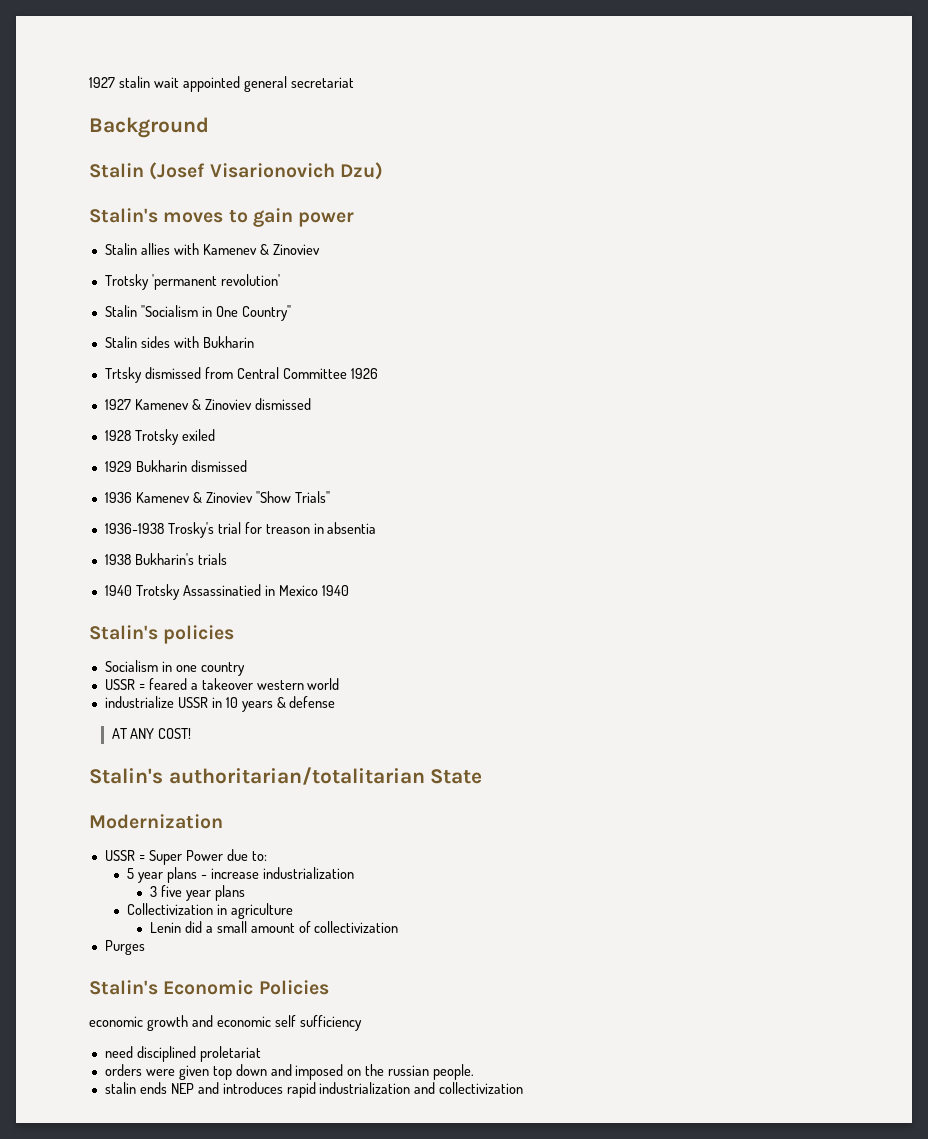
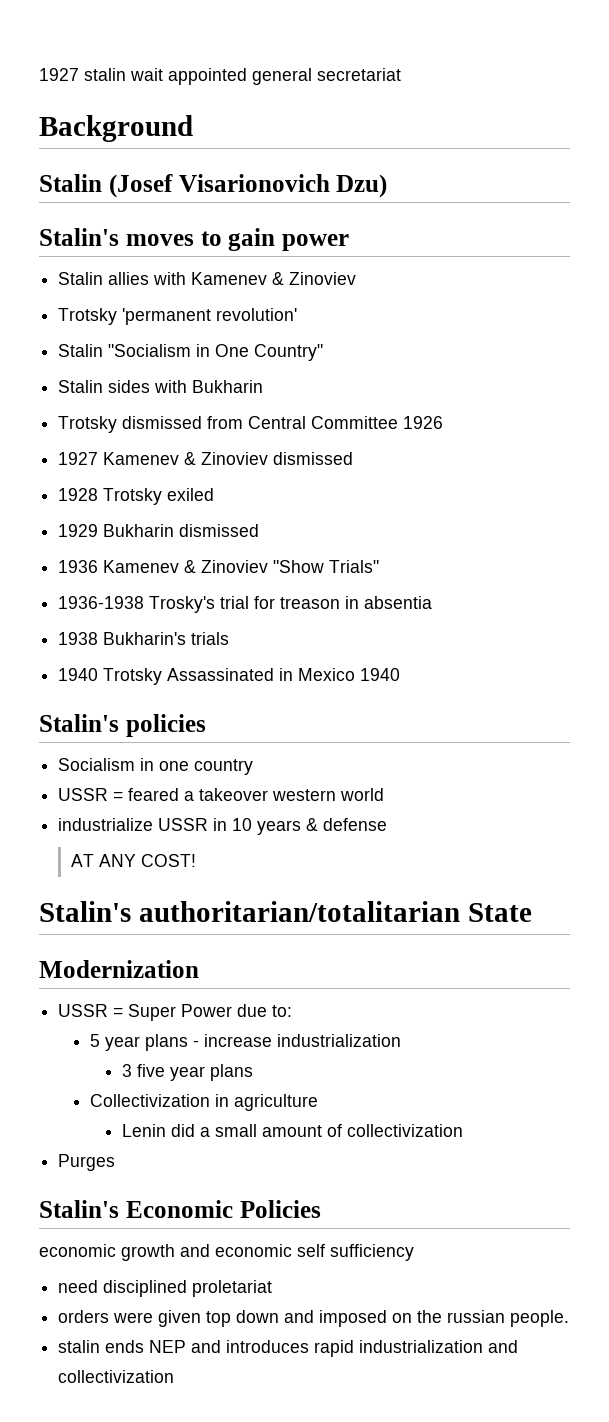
- Trtsky dismissed from Central Committee 1926
+ Trotsky dismissed from Central Committee 1926
- 1940 Trotsky Assassinatied in Mexico 1940
+ 1940 Trotsky Assassinated in Mexico 1940

